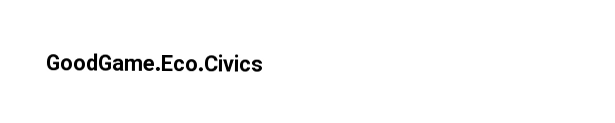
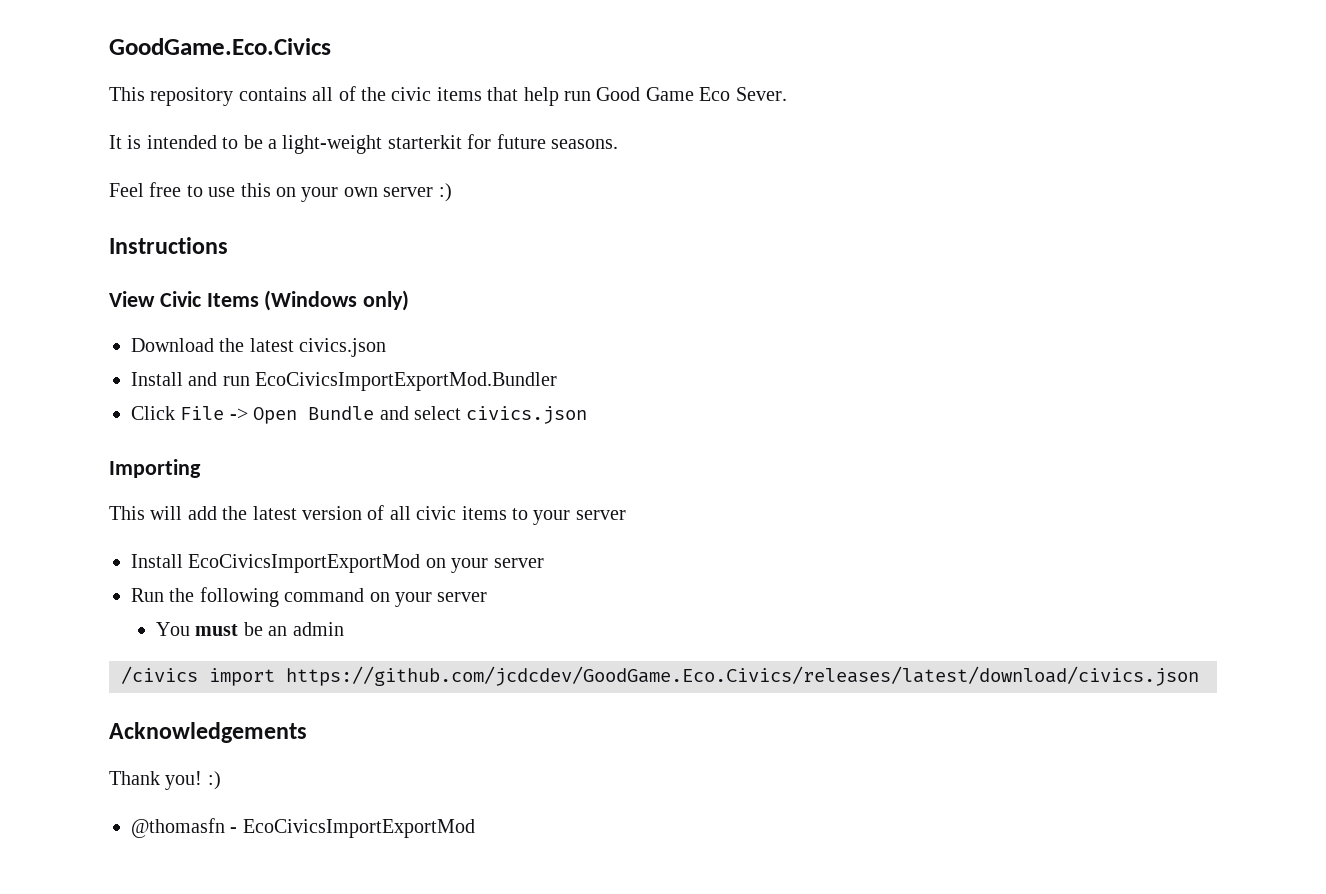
+ This repository contains all of the civic items that help run Good Game Eco Sever.
+ It is intended to be a light-weight starterkit for future seasons.
+ Feel free to use this on your own server :)
+ Instructions
+ View Civic Items (Windows only)
+ Download the latest civics.json
+ Install and run EcoCivicsImportExportMod.Bundler
+ Click File -> Open Bundle and select civics.json
+ Importing
+ This will add the latest version of all civic items to your server
+ Install EcoCivicsImportExportMod on your server
+ Run the following command on your server
+ You must be an admin
+ /civics import https://github.com/jcdcdev/GoodGame.Eco.Civics/releases/latest/download/civics.json
+ Acknowledgements
+ Thank you! :)
+ @thomasfn - EcoCivicsImportExportMod

